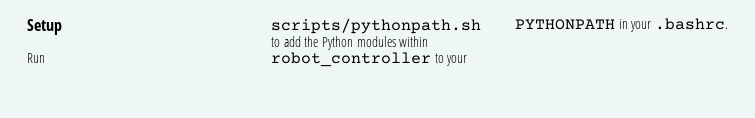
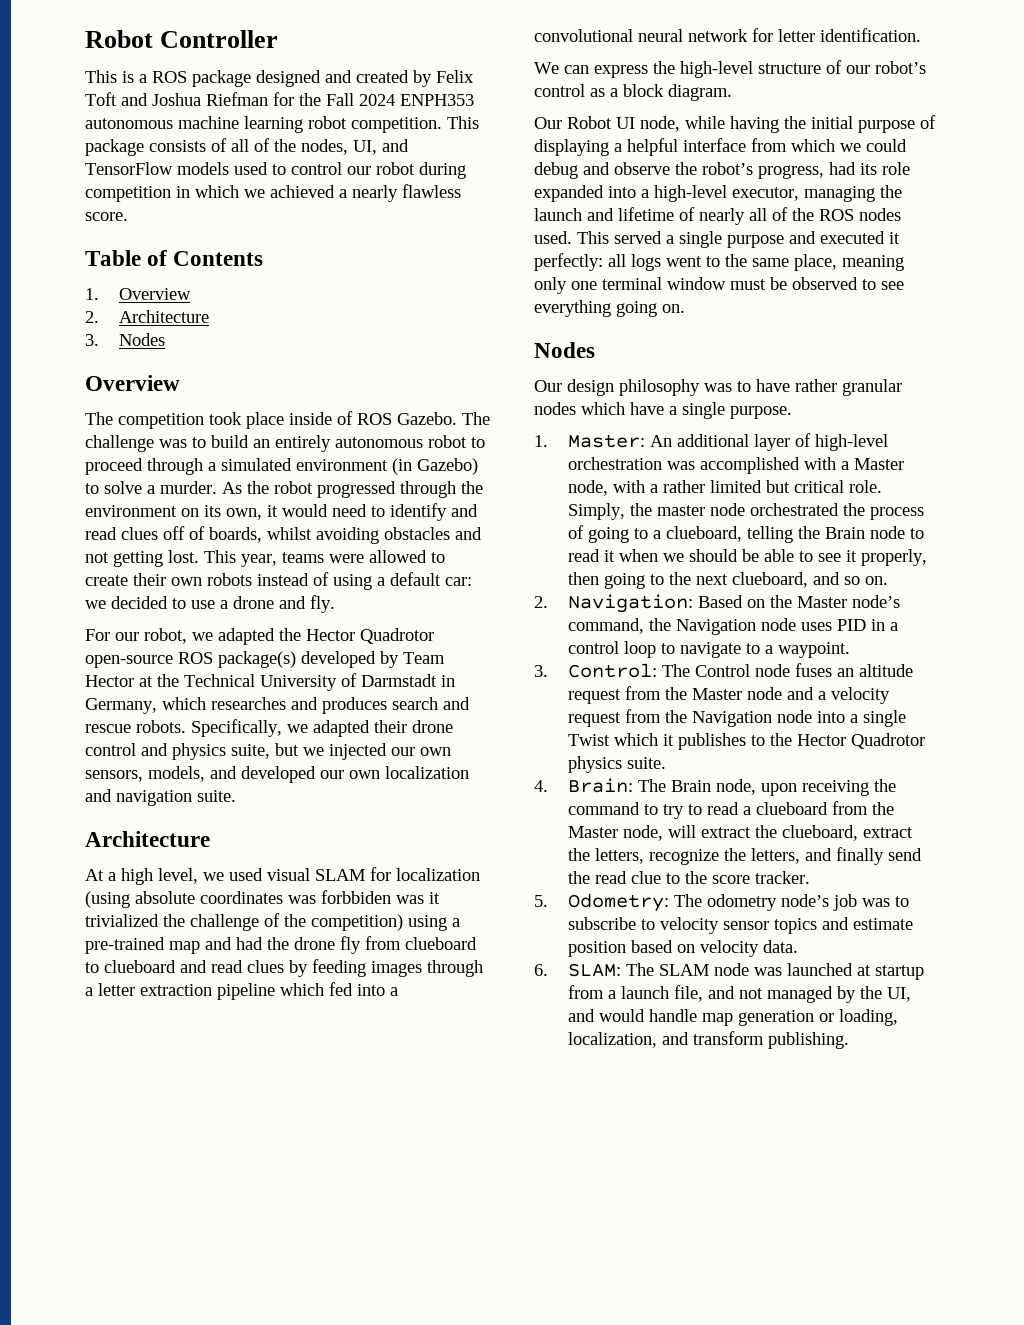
- Setup
- Run scripts/pythonpath.sh to add the Python modules within robot_controller to your PYTHONPATH in your .bashrc.
+ Robot Controller
+ This is a ROS package designed and created by Felix Toft and Joshua Riefman for the Fall 2024 ENPH353 autonomous machine learning robot competition. This package consists of all of the nodes, UI, and TensorFlow models used to control our robot during competition in which we achieved a nearly flawless score.
+ Table of Contents
+ 1. Overview
+ 2. Architecture
+ 3. Nodes
+ Overview
+ The competition took place inside of ROS Gazebo. The challenge was to build an entirely autonomous robot to proceed through a simulated environment (in Gazebo) to solve a murder. As the robot progressed through the environment on its own, it would need to identify and read clues off of boards, whilst avoiding obstacles and not getting lost. This year, teams were allowed to create their own robots instead of using a default car: we decided to use a drone and fly.
+ For our robot, we adapted the Hector Quadrotor open-source ROS package(s) developed by Team Hector at the Technical University of Darmstadt in Germany, which researches and produces search and rescue robots. Specifically, we adapted their drone control and physics suite, but we injected our own sensors, models, and developed our own localization and navigation suite.
+ Architecture
+ At a high level, we used visual SLAM for localization (using absolute coordinates was forbbiden was it trivialized the challenge of the competition) using a pre-trained map and had the drone fly from clueboard to clueboard and read clues by feeding images through a letter extraction pipeline which fed into a convolutional neural network for letter identification.
+ We can express the high-level structure of our robot’s control as a block diagram.
+ Our Robot UI node, while having the initial purpose of displaying a helpful interface from which we could debug and observe the robot’s progress, had its role expanded into a high-level executor, managing the launch and lifetime of nearly all of the ROS nodes used. This served a single purpose and executed it perfectly: all logs went to the same place, meaning only one terminal window must be observed to see everything going on.
+ Nodes
+ Our design philosophy was to have rather granular nodes which have a single purpose.
+ 1. Master: An additional layer of high-level orchestration was accomplished with a Master node, with a rather limited but critical role. Simply, the master node orchestrated the process of going to a clueboard, telling the Brain node to read it when we should be able to see it properly, then going to the next clueboard, and so on.
+ 2. Navigation: Based on the Master node’s command, the Navigation node uses PID in a control loop to navigate to a waypoint.
+ 3. Control: The Control node fuses an altitude request from the Master node and a velocity request from the Navigation node into a single Twist which it publishes to the Hector Quadrotor physics suite.
+ 4. Brain: The Brain node, upon receiving the command to try to read a clueboard from the Master node, will extract the clueboard, extract the letters, recognize the letters, and finally send the read clue to the score tracker.
+ 5. Odometry: The odometry node’s job was to subscribe to velocity sensor topics and estimate position based on velocity data.
+ 6. SLAM: The SLAM node was launched at startup from a launch file, and not managed by the UI, and would handle map generation or loading, localization, and transform publishing.

